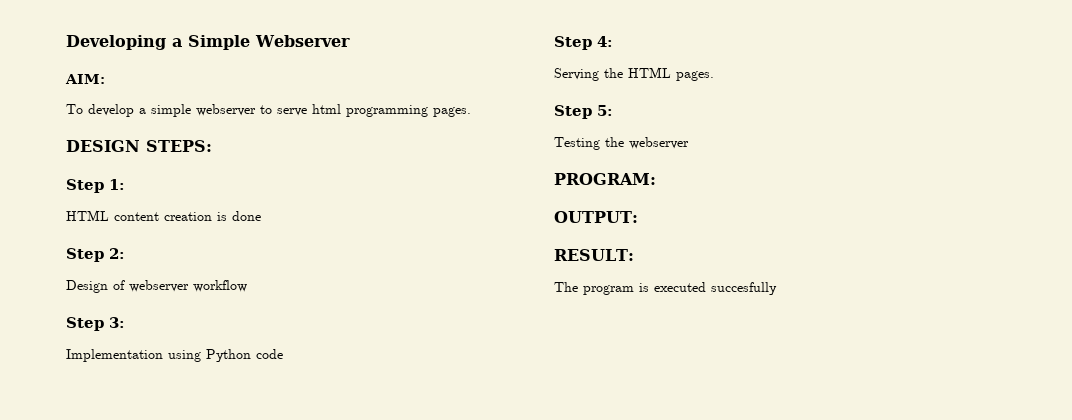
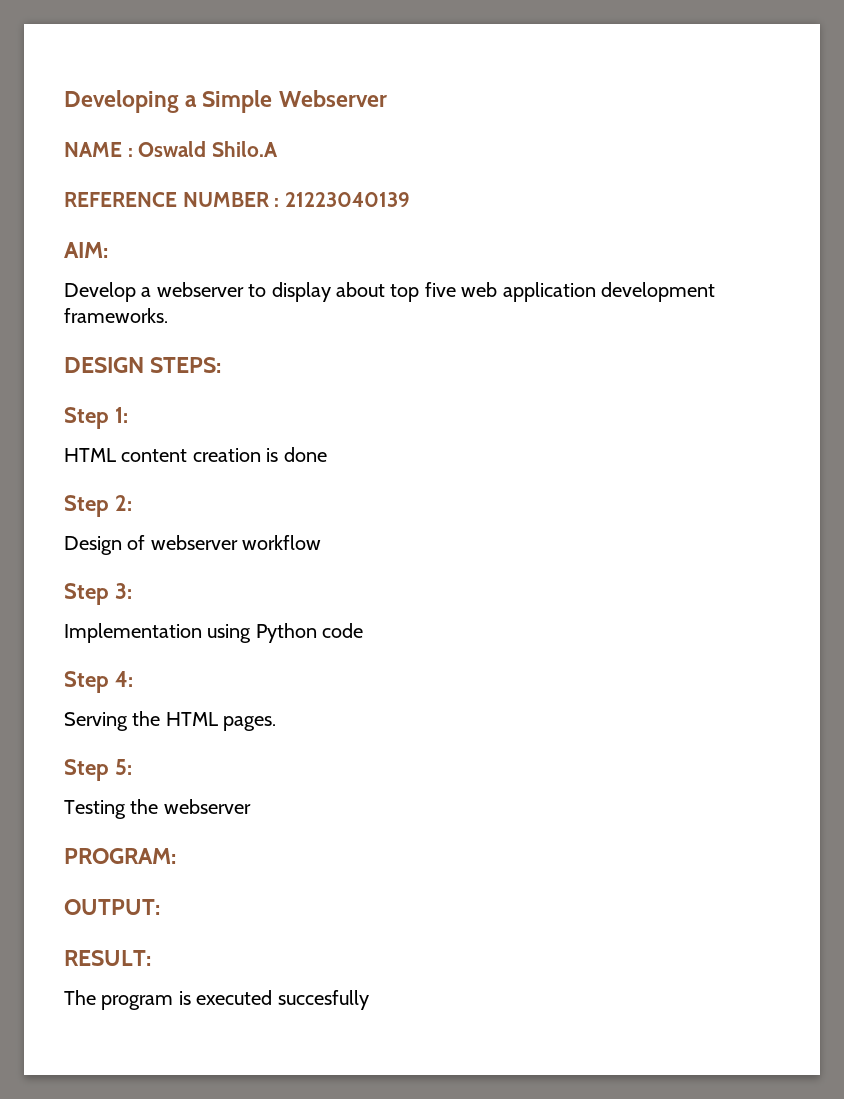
+ NAME : Oswald Shilo.A
+ REFERENCE NUMBER : 21223040139
  AIM:
- To develop a simple webserver to serve html programming pages.
+ Develop a webserver to display about top five web application development frameworks.

